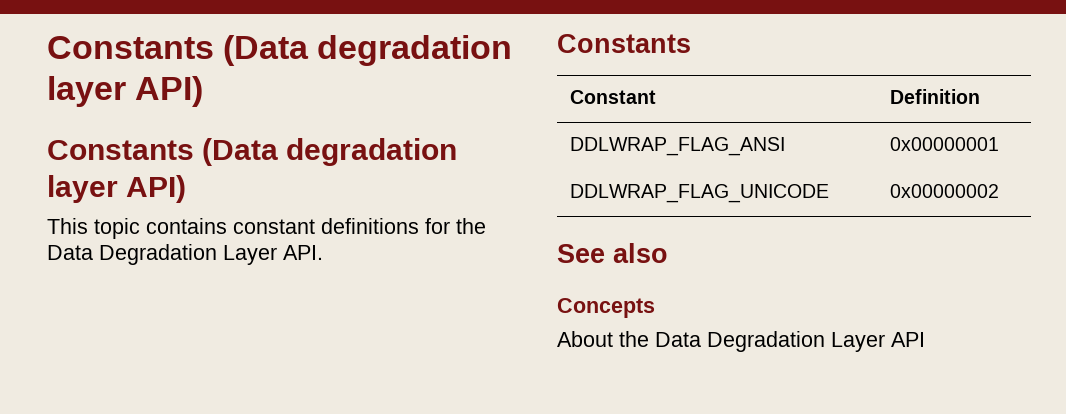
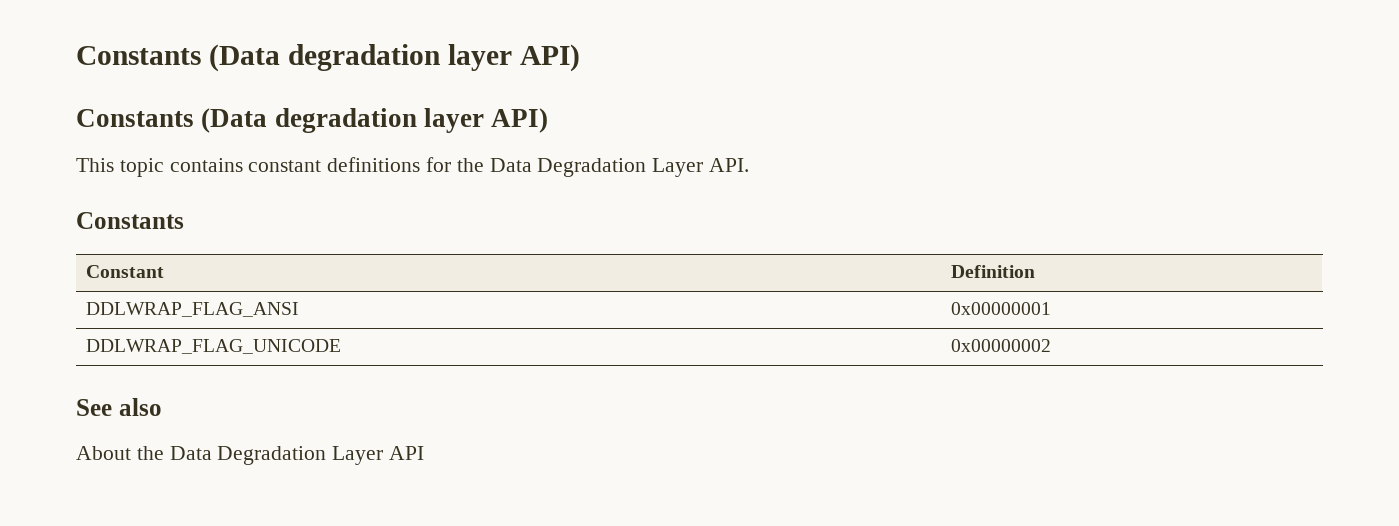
- Concepts

